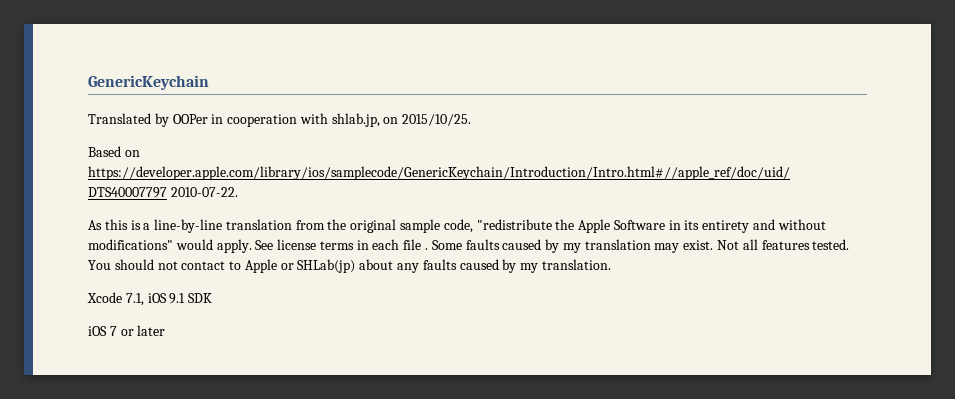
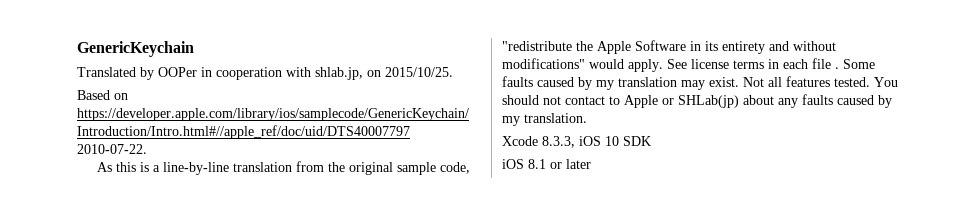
- Xcode 7.1, iOS 9.1 SDK
+ Xcode 8.3.3, iOS 10 SDK
- iOS 7 or later
+ iOS 8.1 or later

